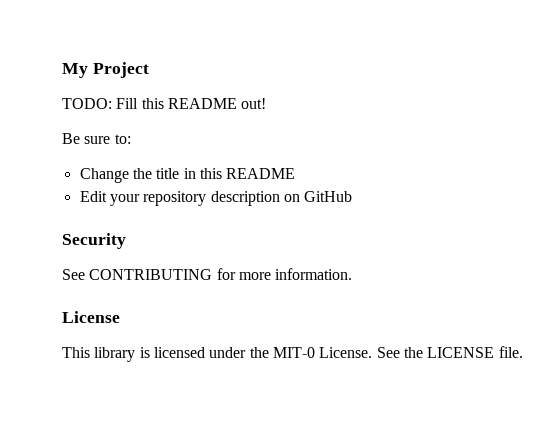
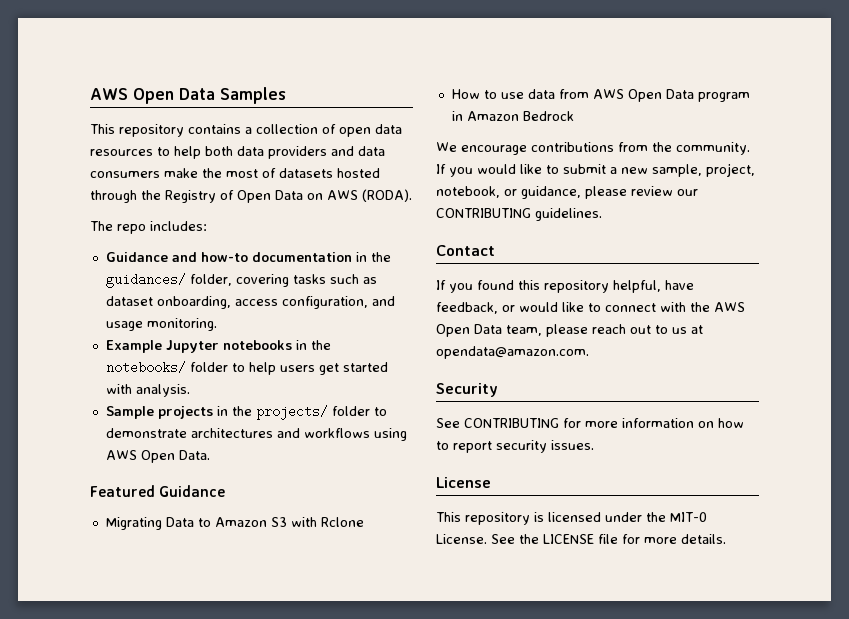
- My Project
- TODO: Fill this README out!
- Be sure to:
- Change the title in this README
- Edit your repository description on GitHub
+ AWS Open Data Samples
+ This repository contains a collection of open data resources to help both data providers and data consumers make the most of datasets hosted through the Registry of Open Data on AWS (RODA).
+ The repo includes:
+ Guidance and how-to documentation in the guidances/ folder, covering tasks such as dataset onboarding, access configuration, and usage monitoring.
+ Example Jupyter notebooks in the notebooks/ folder to help users get started with analysis.
+ Sample projects in the projects/ folder to demonstrate architectures and workflows using AWS Open Data.
+ Featured Guidance
+ Migrating Data to Amazon S3 with Rclone
+ How to use data from AWS Open Data program in Amazon Bedrock
+ We encourage contributions from the community. If you would like to submit a new sample, project, notebook, or guidance, please review our CONTRIBUTING guidelines.
+ Contact
+ If you found this repository helpful, have feedback, or would like to connect with the AWS Open Data team, please reach out to us at opendata@amazon.com.
- See CONTRIBUTING for more information.
+ See CONTRIBUTING for more information on how to report security issues.
- This library is licensed under the MIT-0 License.
+ This repository is licensed under the MIT-0 License.
- See the LICENSE file.
+ See the LICENSE file for more details.

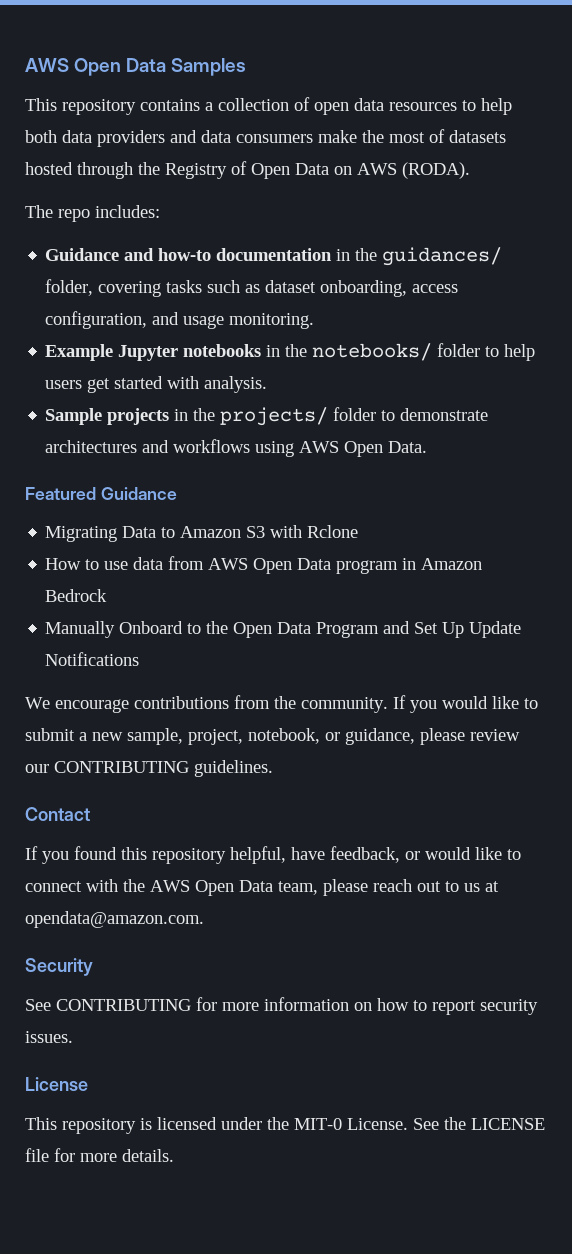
+ Manually Onboard to the Open Data Program and Set Up Update Notifications

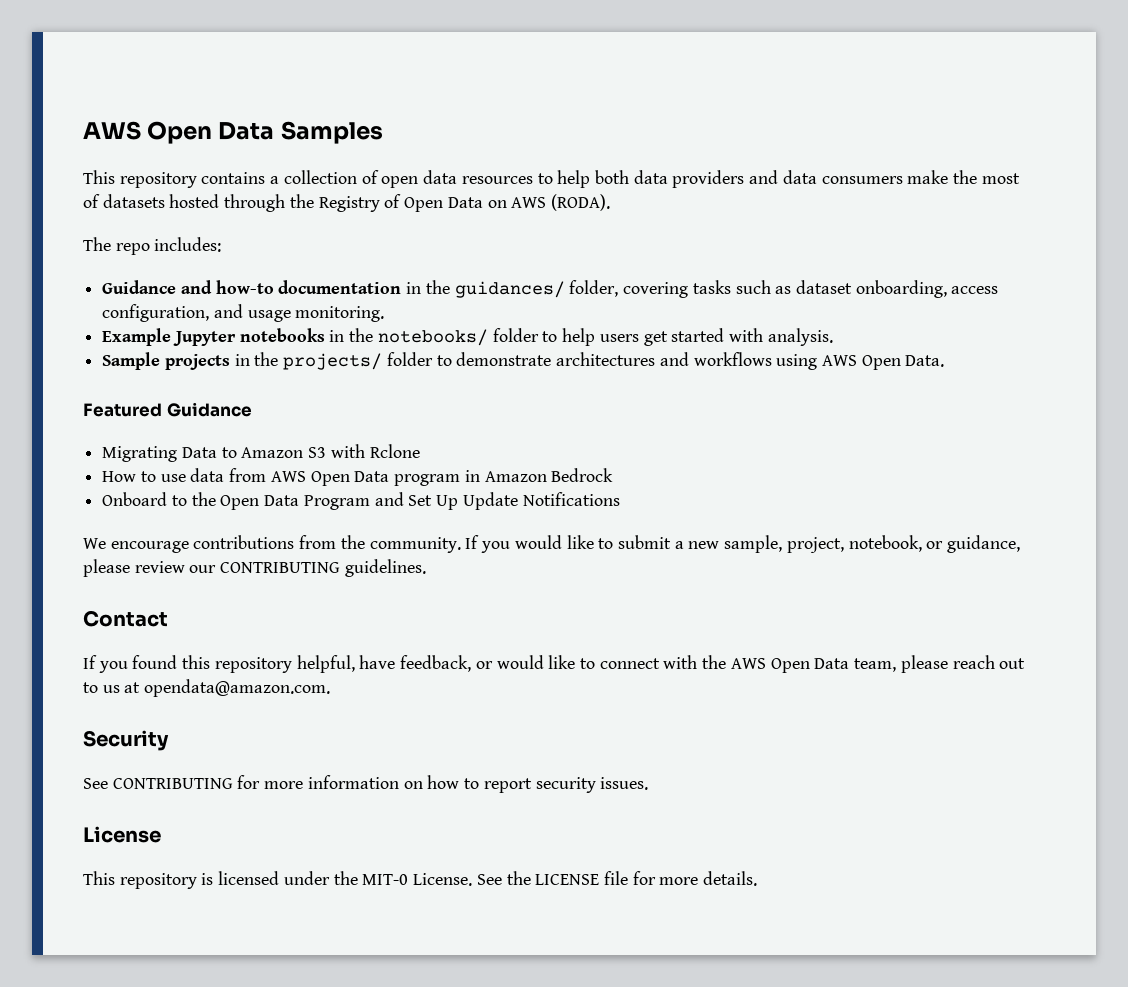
- Manually Onboard to the Open Data Program and Set Up Update Notifications
+ Onboard to the Open Data Program and Set Up Update Notifications

